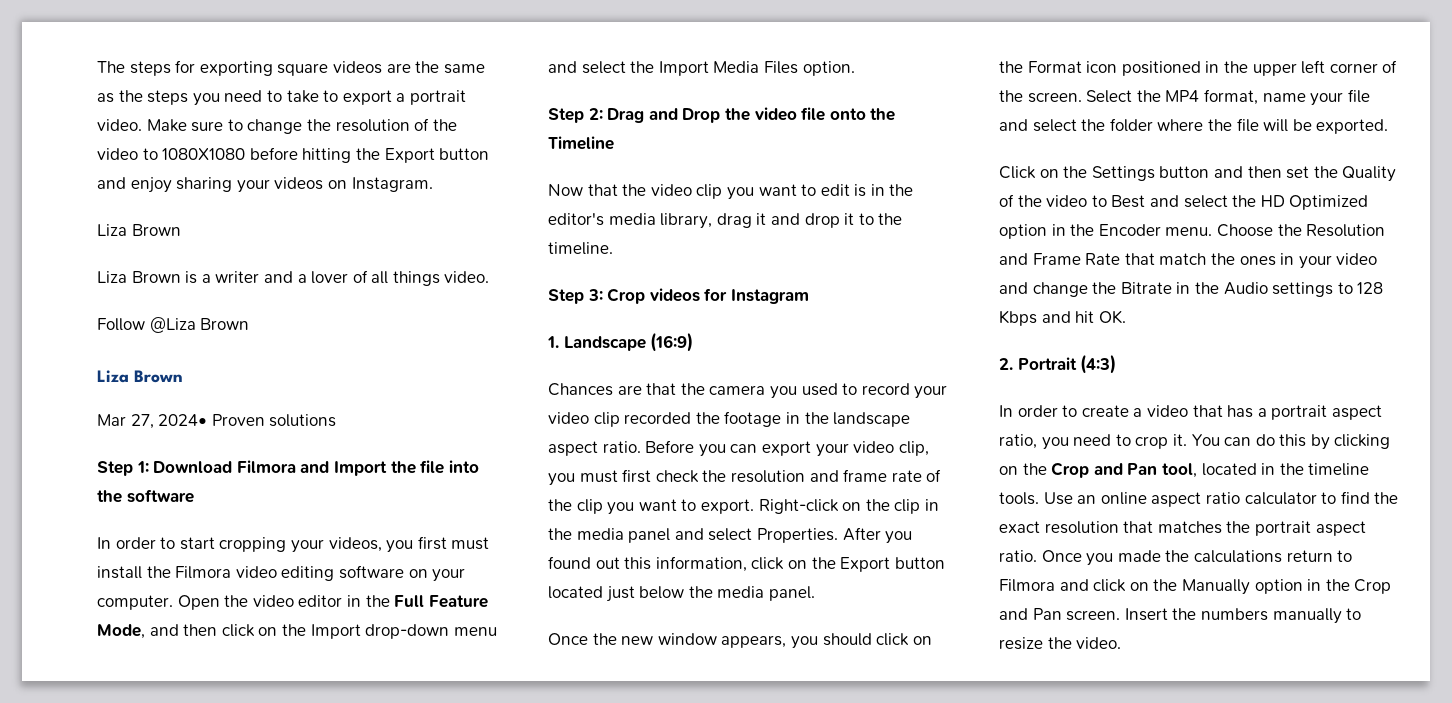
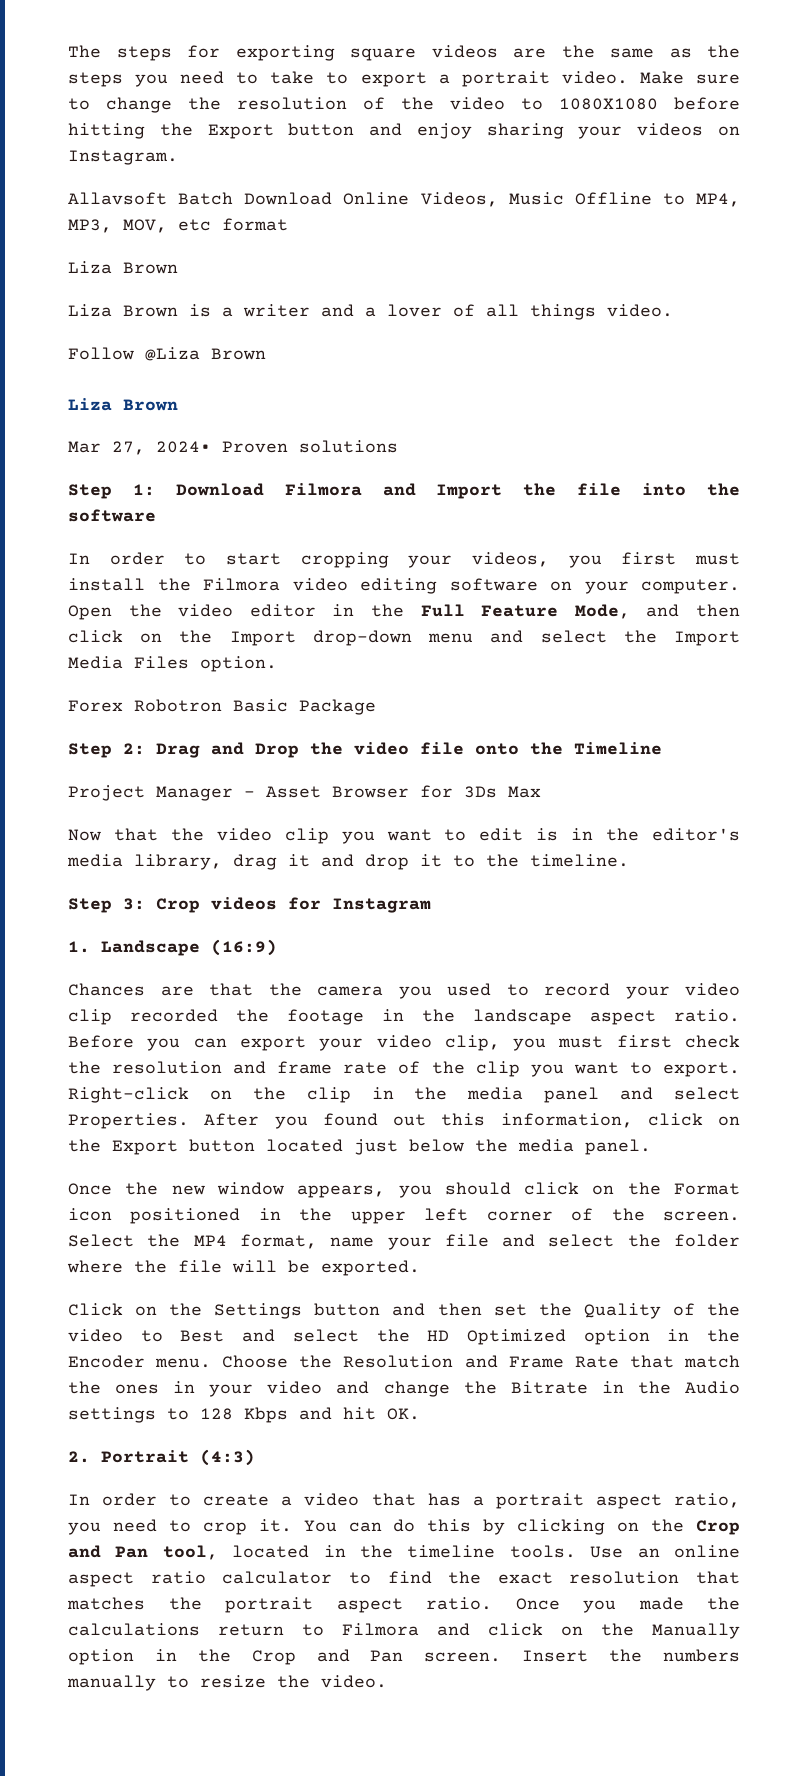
+ Allavsoft Batch Download Online Videos, Music Offline to MP4, MP3, MOV, etc format
+ Forex Robotron Basic Package
+ Project Manager - Asset Browser for 3Ds Max

